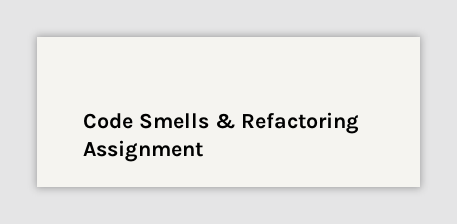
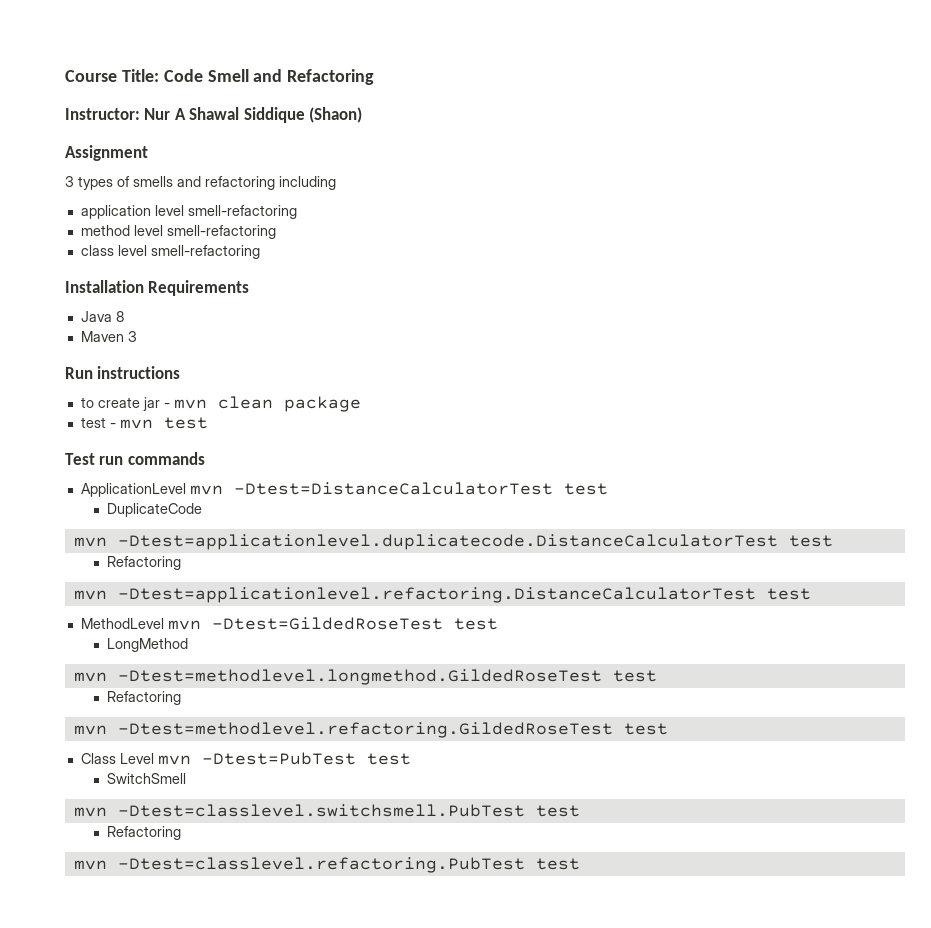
- Code Smells & Refactoring Assignment
+ Course Title: Code Smell and Refactoring
+ Instructor: Nur A Shawal Siddique (Shaon)
+ Assignment
+ 3 types of smells and refactoring including
+ application level smell-refactoring
+ method level smell-refactoring
+ class level smell-refactoring
+ Installation Requirements
+ Java 8
+ Maven 3
+ Run instructions
+ to create jar - mvn clean package
+ test - mvn test
+ Test run commands
+ ApplicationLevel mvn -Dtest=DistanceCalculatorTest test
+ DuplicateCode
+ mvn -Dtest=applicationlevel.duplicatecode.DistanceCalculatorTest test
+ Refactoring
+ mvn -Dtest=applicationlevel.refactoring.DistanceCalculatorTest test
+ MethodLevel mvn -Dtest=GildedRoseTest test
+ LongMethod
+ mvn -Dtest=methodlevel.longmethod.GildedRoseTest test
+ Refactoring
+ mvn -Dtest=methodlevel.refactoring.GildedRoseTest test
+ Class Level mvn -Dtest=PubTest test
+ SwitchSmell
+ mvn -Dtest=classlevel.switchsmell.PubTest test
+ Refactoring
+ mvn -Dtest=classlevel.refactoring.PubTest test

